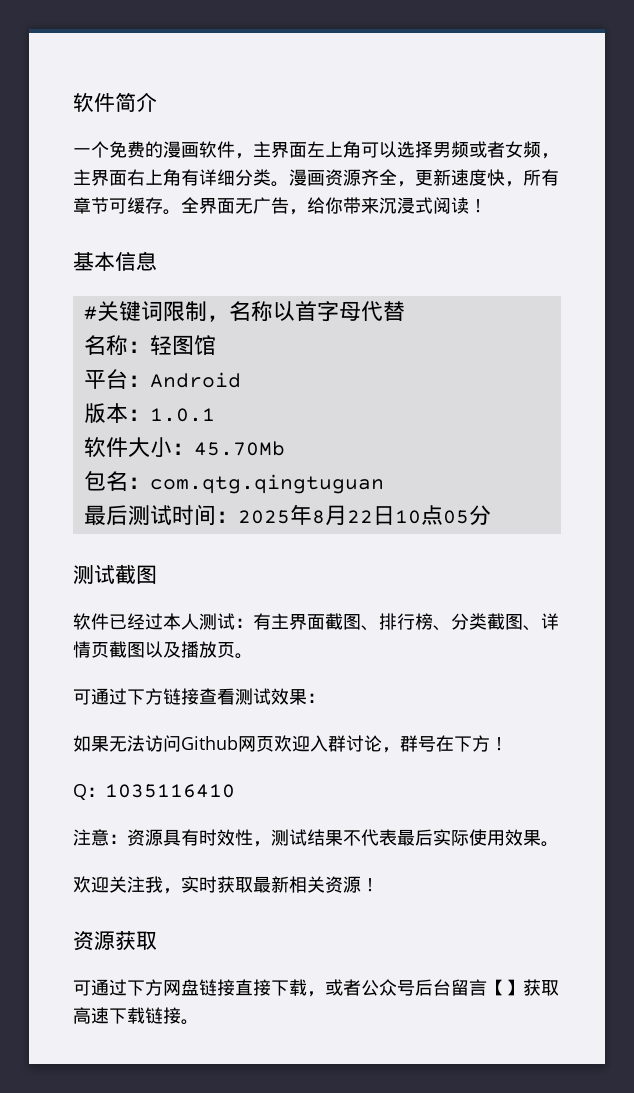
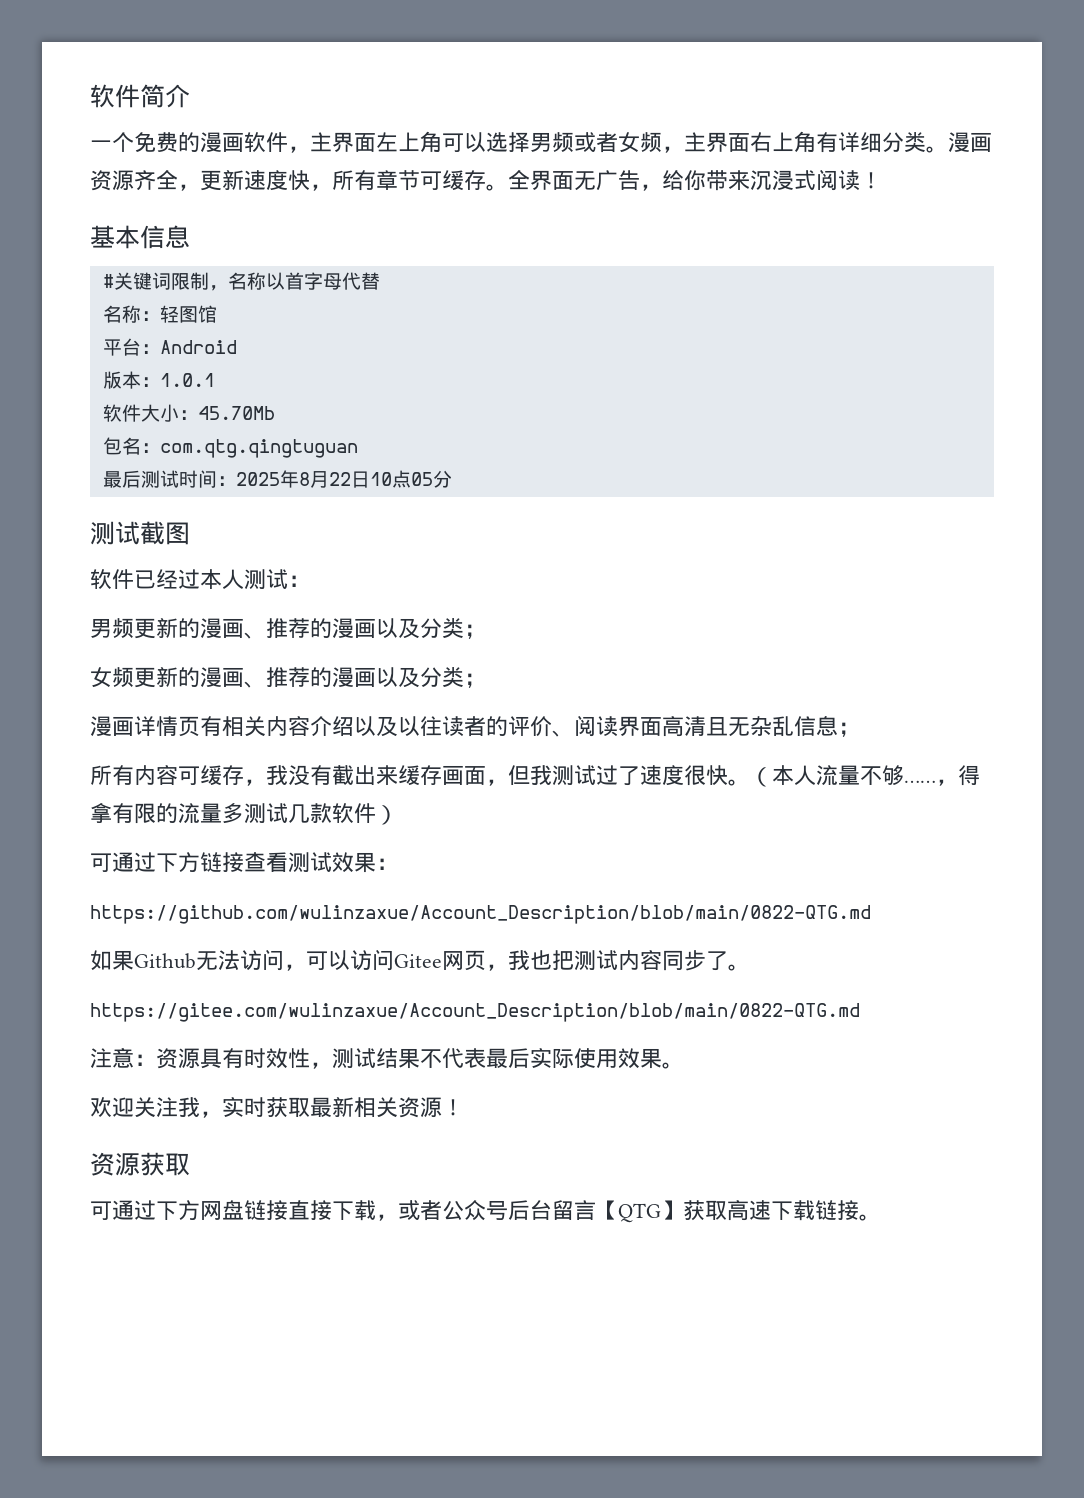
- 软件已经过本人测试：有主界面截图、排行榜、分类截图、详情页截图以及播放页。
+ 软件已经过本人测试：
+ 男频更新的漫画、推荐的漫画以及分类；
+ 女频更新的漫画、推荐的漫画以及分类；
+ 漫画详情页有相关内容介绍以及以往读者的评价、阅读界面高清且无杂乱信息；
+ 所有内容可缓存，我没有截出来缓存画面，但我测试过了速度很快。（本人流量不够……，得拿有限的流量多测试几款软件）
+ https://github.com/wulinzaxue/Account_Description/blob/main/0822-QTG.md
- 如果无法访问Github网页欢迎入群讨论，群号在下方！
- Q：1035116410
+ 如果Github无法访问，可以访问Gitee网页，我也把测试内容同步了。
+ https://gitee.com/wulinzaxue/Account_Description/blob/main/0822-QTG.md
- 可通过下方网盘链接直接下载，或者公众号后台留言【】获取高速下载链接。
+ 可通过下方网盘链接直接下载，或者公众号后台留言【QTG】获取高速下载链接。

